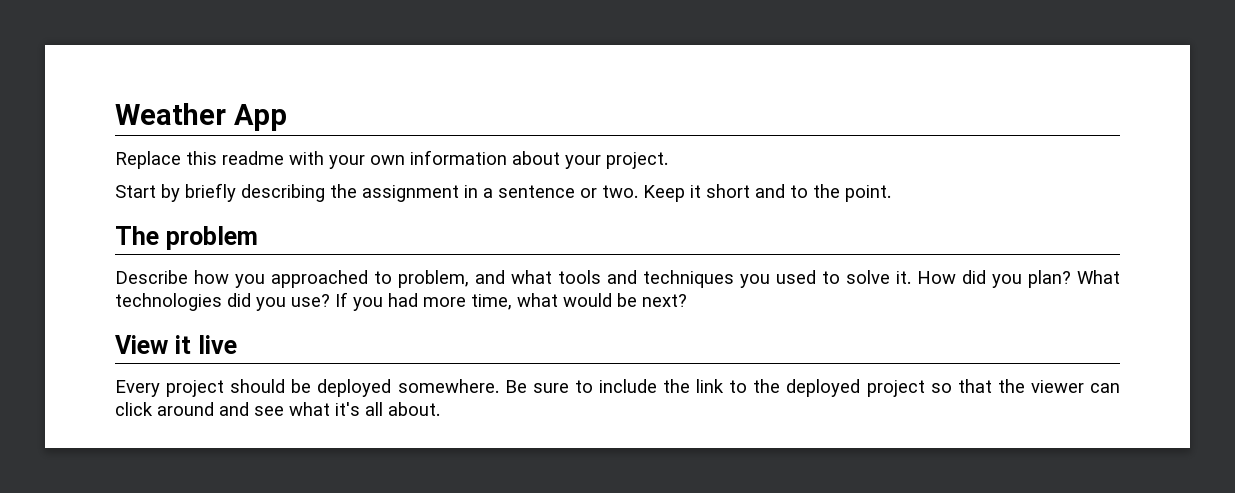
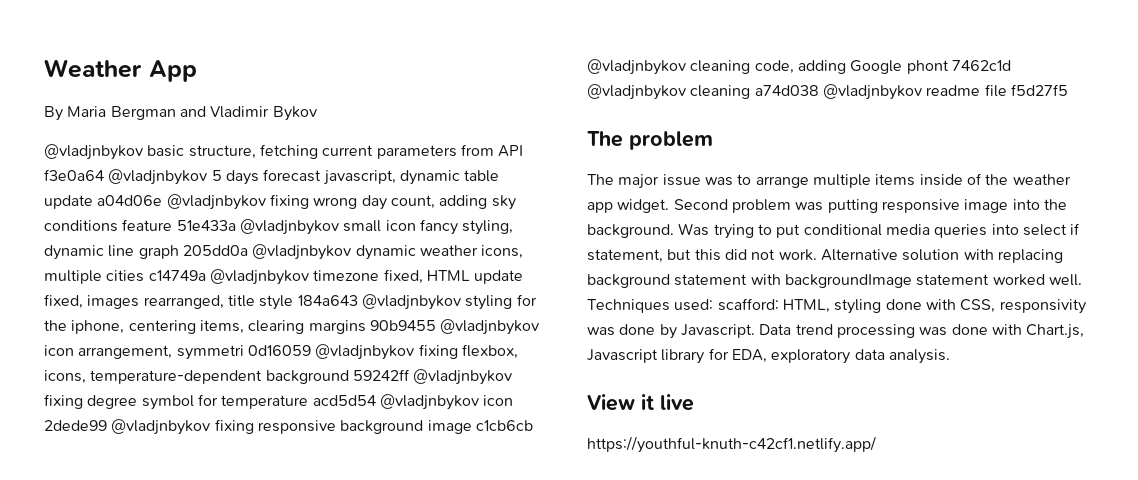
- Replace this readme with your own information about your project.
- Start by briefly describing the assignment in a sentence or two. Keep it short and to the point.
+ By Maria Bergman and Vladimir Bykov
+ @vladjnbykov basic structure, fetching current parameters from API f3e0a64 @vladjnbykov 5 days forecast javascript, dynamic table update a04d06e @vladjnbykov fixing wrong day count, adding sky conditions feature 51e433a @vladjnbykov small icon fancy styling, dynamic line graph 205dd0a @vladjnbykov dynamic weather icons, multiple cities c14749a @vladjnbykov timezone fixed, HTML update fixed, images rearranged, title style 184a643 @vladjnbykov styling for the iphone, centering items, clearing margins 90b9455 @vladjnbykov icon arrangement, symmetri 0d16059 @vladjnbykov fixing flexbox, icons, temperature-dependent background 59242ff @vladjnbykov fixing degree symbol for temperature acd5d54 @vladjnbykov icon 2dede99 @vladjnbykov fixing responsive background image c1cb6cb @vladjnbykov cleaning code, adding Google phont 7462c1d @vladjnbykov cleaning a74d038 @vladjnbykov readme file f5d27f5
  The problem
- Describe how you approached to problem, and what tools and techniques you used to solve it. How did you plan? What technologies did you use? If you had more time, what would be next?
+ The major issue was to arrange multiple items inside of the weather app widget. Second problem was putting responsive image into the background. Was trying to put conditional media queries into select if statement, but this did not work. Alternative solution with replacing background statement with backgroundImage statement worked well. Techniques used: scafford: HTML, styling done with CSS, responsivity was done by Javascript. Data trend processing was done with Chart.js, Javascript library for EDA, exploratory data analysis.
  View it live
- Every project should be deployed somewhere. Be sure to include the link to the deployed project so that the viewer can click around and see what it's all about.
+ https://youthful-knuth-c42cf1.netlify.app/

